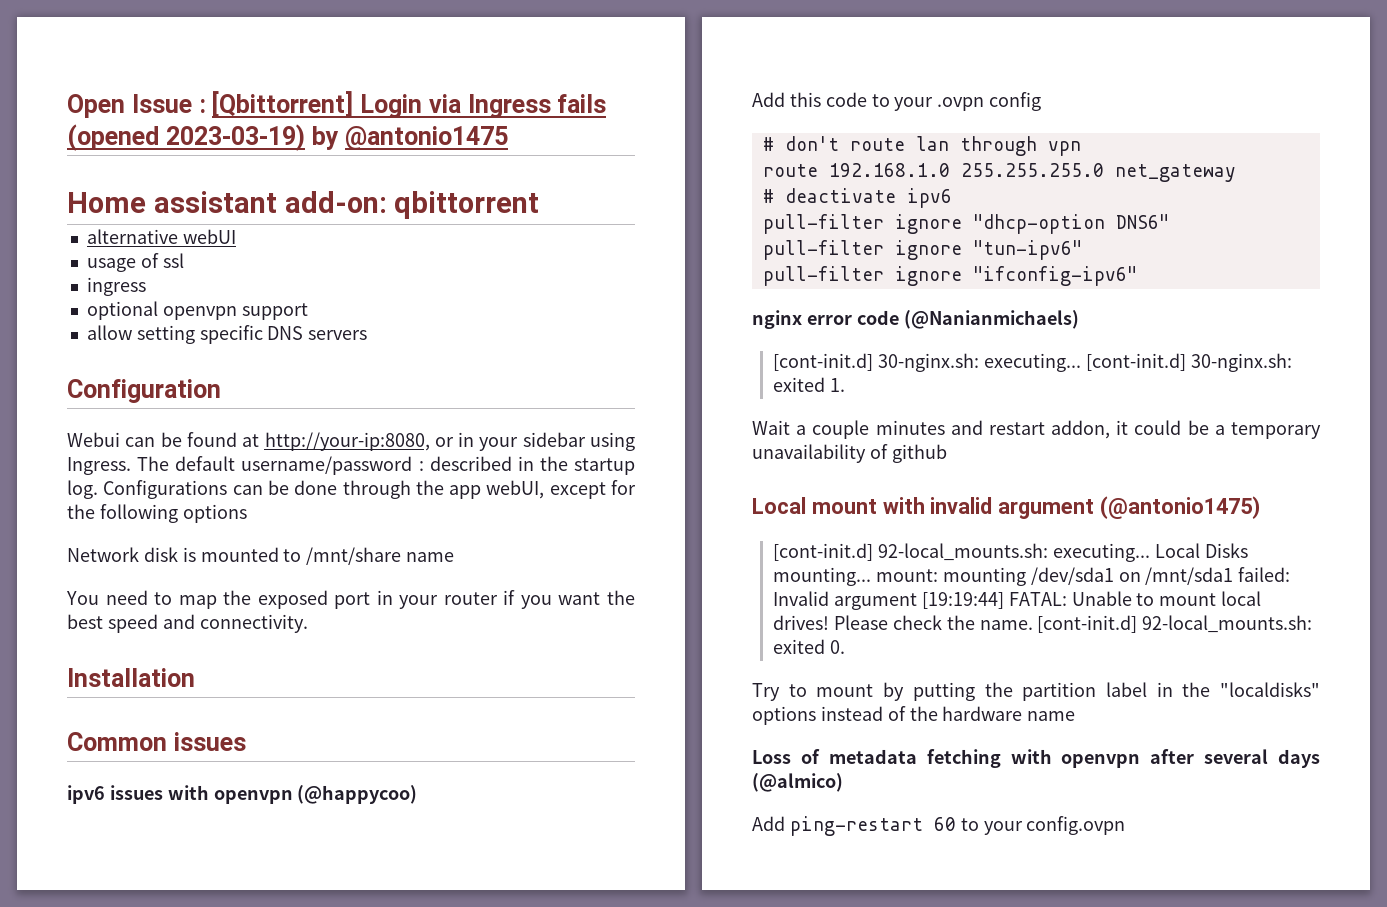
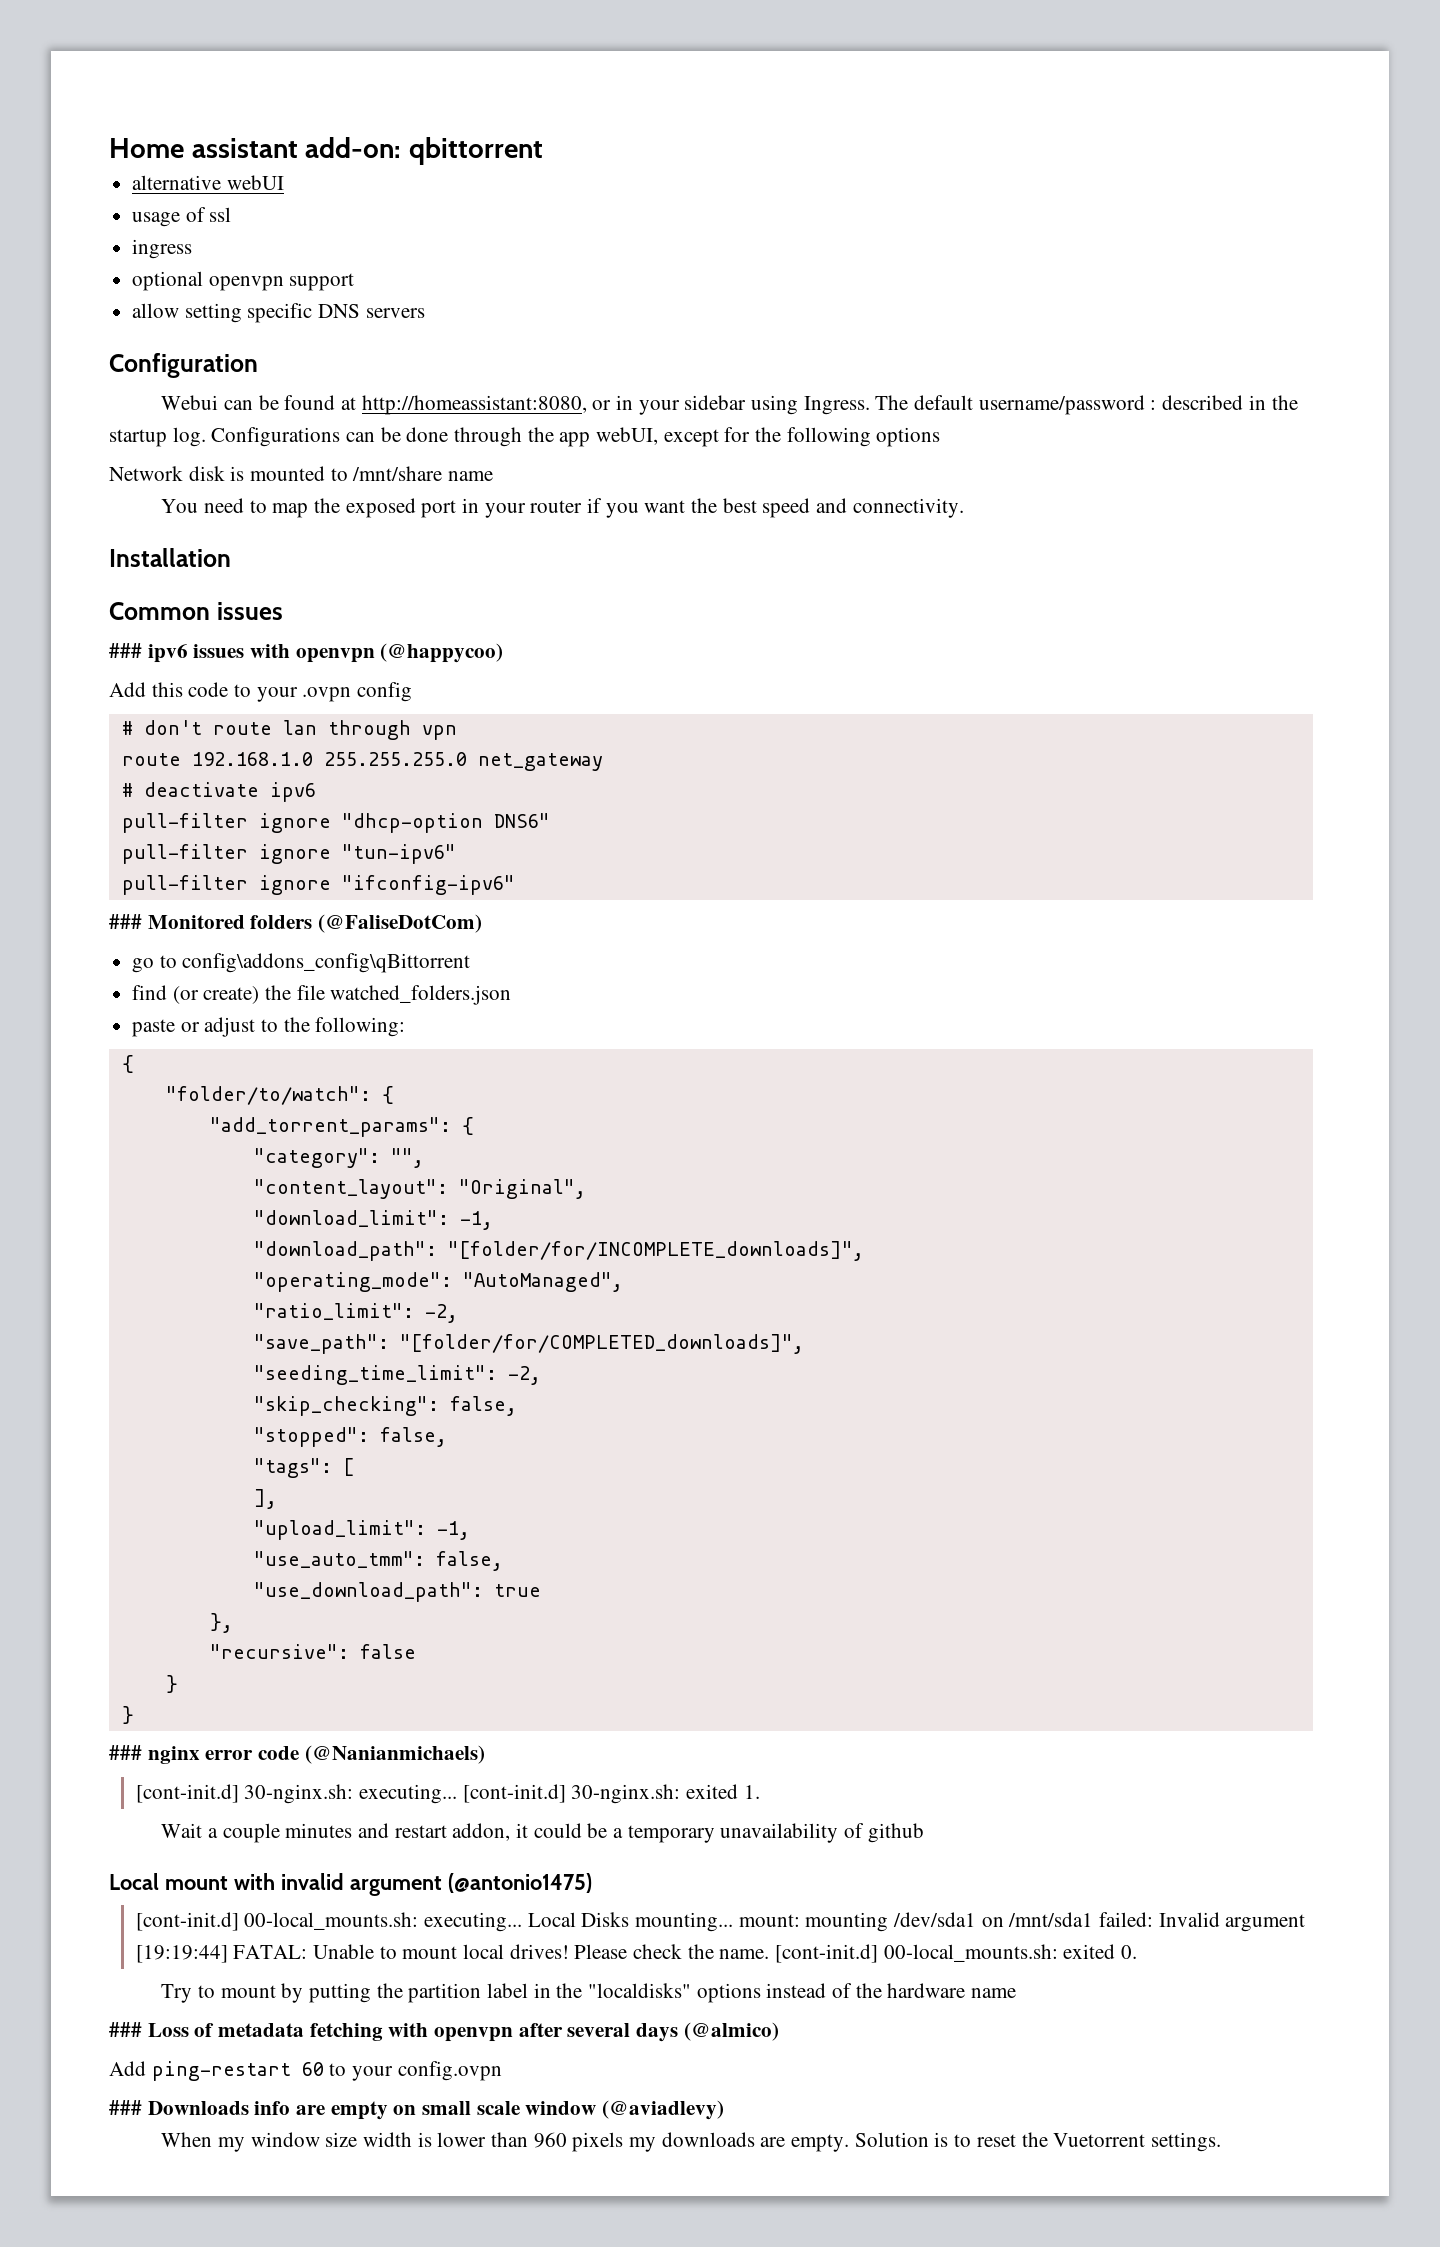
- Open Issue : [Qbittorrent] Login via Ingress fails (opened 2023-03-19) by @antonio1475
- Webui can be found at http://your-ip:8080, or in your sidebar using Ingress.
+ Webui can be found at http://homeassistant:8080, or in your sidebar using Ingress.
- ipv6 issues with openvpn (@happycoo)
+ ### ipv6 issues with openvpn (@happycoo)
- nginx error code (@Nanianmichaels)
+ ### Monitored folders (@FaliseDotCom)
+ go to config\addons_config\qBittorrent
+ find (or create) the file watched_folders.json
+ paste or adjust to the following:
+ {
+ "folder/to/watch": {
+ "add_torrent_params": {
+ "category": "",
+ "content_layout": "Original",
+ "download_limit": -1,
+ "download_path": "[folder/for/INCOMPLETE_downloads]",
+ "operating_mode": "AutoManaged",
+ "ratio_limit": -2,
+ "save_path": "[folder/for/COMPLETED_downloads]",
+ "seeding_time_limit": -2,
+ "skip_checking": false,
+ "stopped": false,
+ "tags": [
+ ],
+ "upload_limit": -1,
+ "use_auto_tmm": false,
+ "use_download_path": true
+ },
+ "recursive": false
+ }
+ }
+ ### nginx error code (@Nanianmichaels)
- [cont-init.d] 92-local_mounts.sh: executing...
+ [cont-init.d] 00-local_mounts.sh: executing...
- [cont-init.d] 92-local_mounts.sh: exited 0.
+ [cont-init.d] 00-local_mounts.sh: exited 0.
- Loss of metadata fetching with openvpn after several days (@almico)
+ ### Loss of metadata fetching with openvpn after several days (@almico)
+ ### Downloads info are empty on small scale window (@aviadlevy)
+ When my window size width is lower than 960 pixels my downloads are empty. Solution is to reset the Vuetorrent settings.

